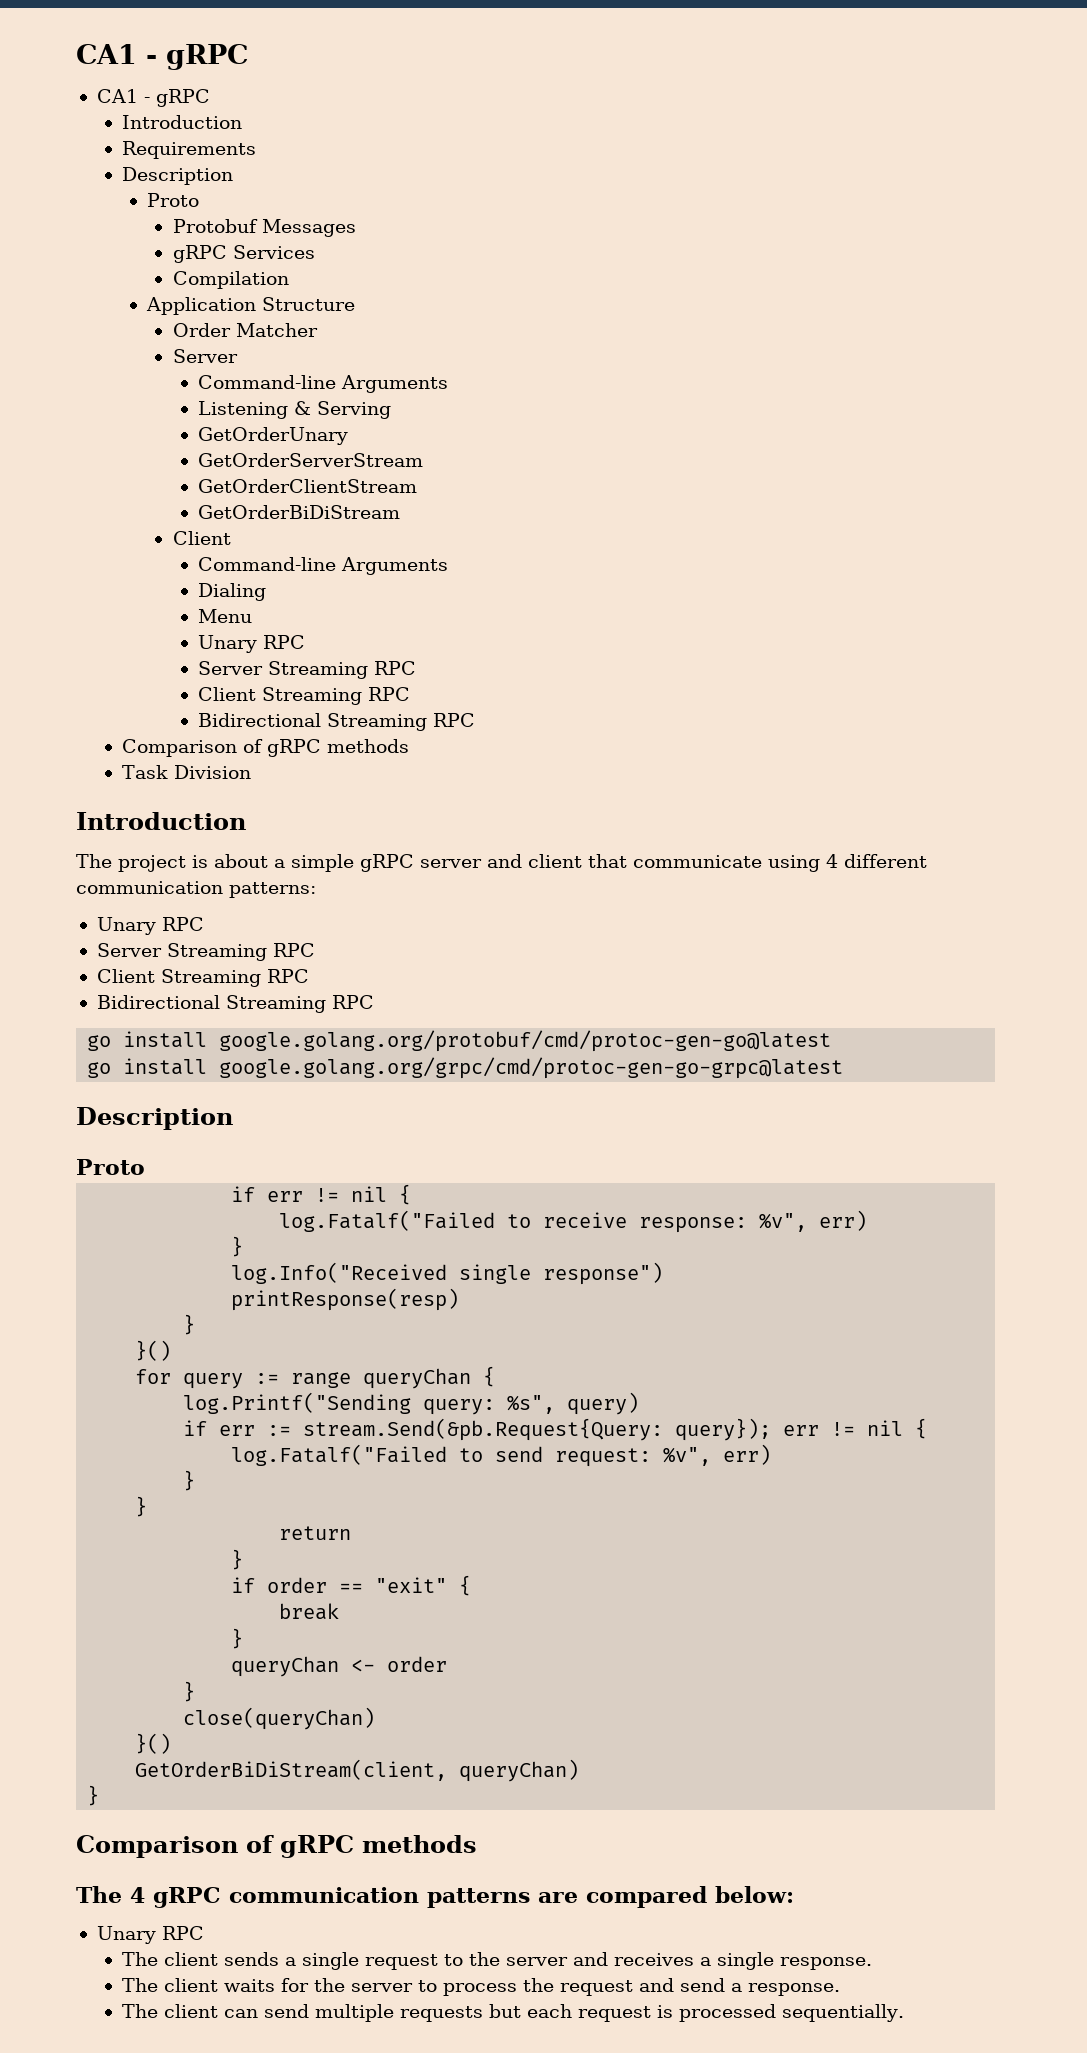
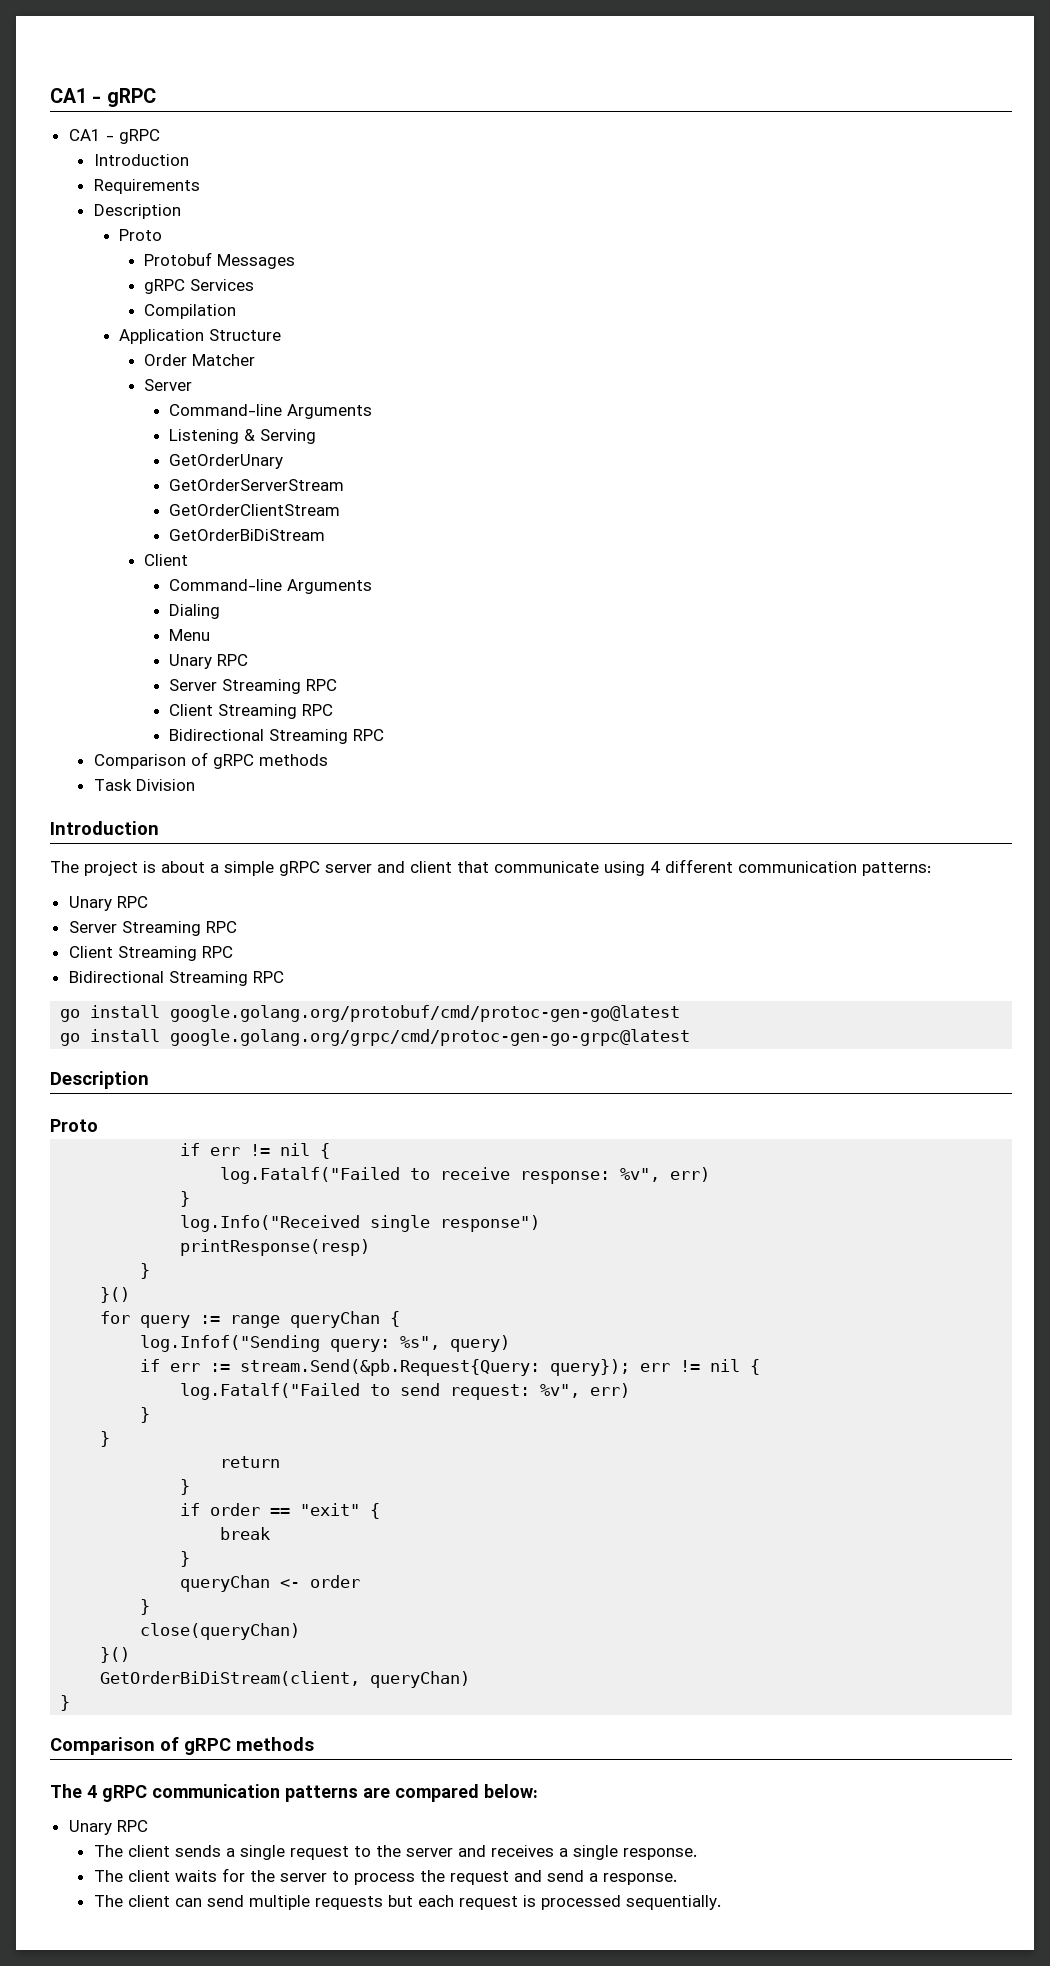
- log.Printf("Sending query: %s", query)
+ log.Infof("Sending query: %s", query)

